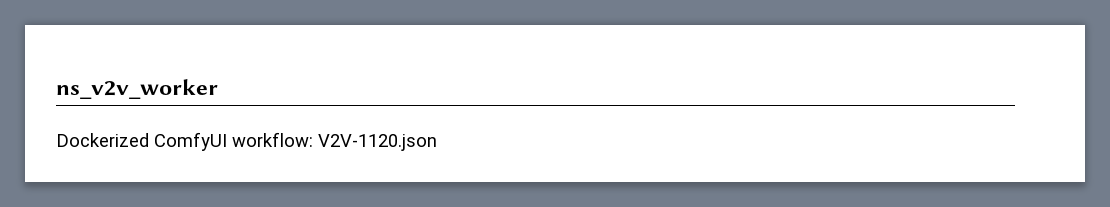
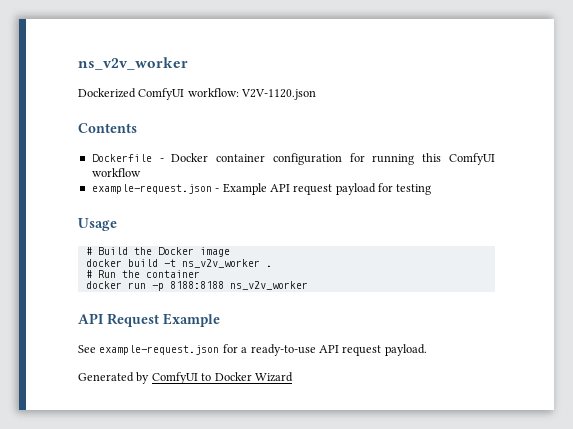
+ Contents
+ Dockerfile - Docker container configuration for running this ComfyUI workflow
+ example-request.json - Example API request payload for testing
+ Usage
+ # Build the Docker image
+ docker build -t ns_v2v_worker .
+ # Run the container
+ docker run -p 8188:8188 ns_v2v_worker
+ API Request Example
+ See example-request.json for a ready-to-use API request payload.
+ Generated by ComfyUI to Docker Wizard

